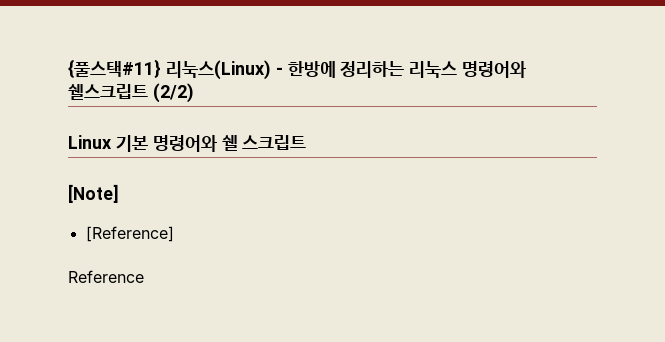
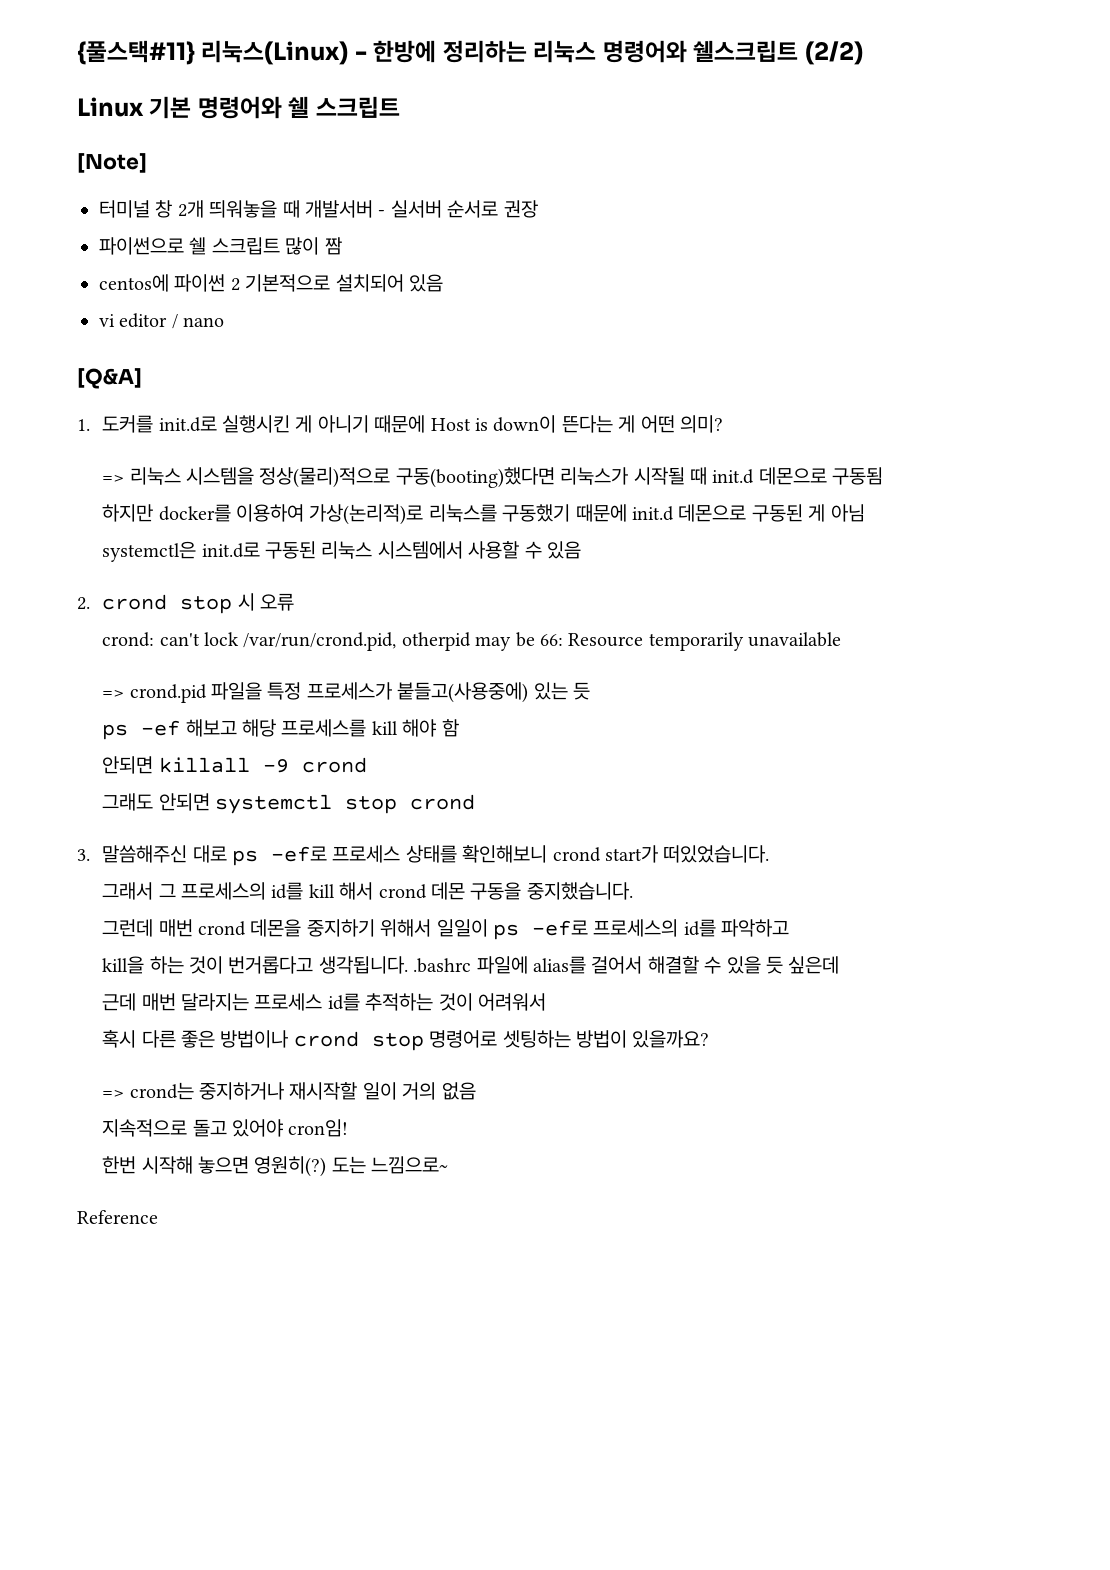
- [Reference]
+ 터미널 창 2개 띄워놓을 때 개발서버 - 실서버 순서로 권장
+ 파이썬으로 쉘 스크립트 많이 짬
+ centos에 파이썬 2 기본적으로 설치되어 있음
+ vi editor / nano
+ [Q&A]
+ 1. 도커를 init.d로 실행시킨 게 아니기 때문에 Host is down이 뜬다는 게 어떤 의미?
+ => 리눅스 시스템을 정상(물리)적으로 구동(booting)했다면 리눅스가 시작될 때 init.d 데몬으로 구동됨
+ 하지만 docker를 이용하여 가상(논리적)로 리눅스를 구동했기 때문에 init.d 데몬으로 구동된 게 아님
+ systemctl은 init.d로 구동된 리눅스 시스템에서 사용할 수 있음
+ 2. crond stop 시 오류
+ crond: can't lock /var/run/crond.pid, otherpid may be 66: Resource temporarily unavailable
+ => crond.pid 파일을 특정 프로세스가 붙들고(사용중에) 있는 듯
+ ps -ef 해보고 해당 프로세스를 kill 해야 함
+ 안되면 killall -9 crond
+ 그래도 안되면 systemctl stop crond
+ 3. 말씀해주신 대로 ps -ef로 프로세스 상태를 확인해보니 crond start가 떠있었습니다.
+ 그래서 그 프로세스의 id를 kill 해서 crond 데몬 구동을 중지했습니다.
+ 그런데 매번 crond 데몬을 중지하기 위해서 일일이 ps -ef로 프로세스의 id를 파악하고
+ kill을 하는 것이 번거롭다고 생각됩니다. .bashrc 파일에 alias를 걸어서 해결할 수 있을 듯 싶은데
+ 근데 매번 달라지는 프로세스 id를 추적하는 것이 어려워서
+ 혹시 다른 좋은 방법이나 crond stop 명령어로 셋팅하는 방법이 있을까요?
+ => crond는 중지하거나 재시작할 일이 거의 없음
+ 지속적으로 돌고 있어야 cron임!
+ 한번 시작해 놓으면 영원히(?) 도는 느낌으로~

